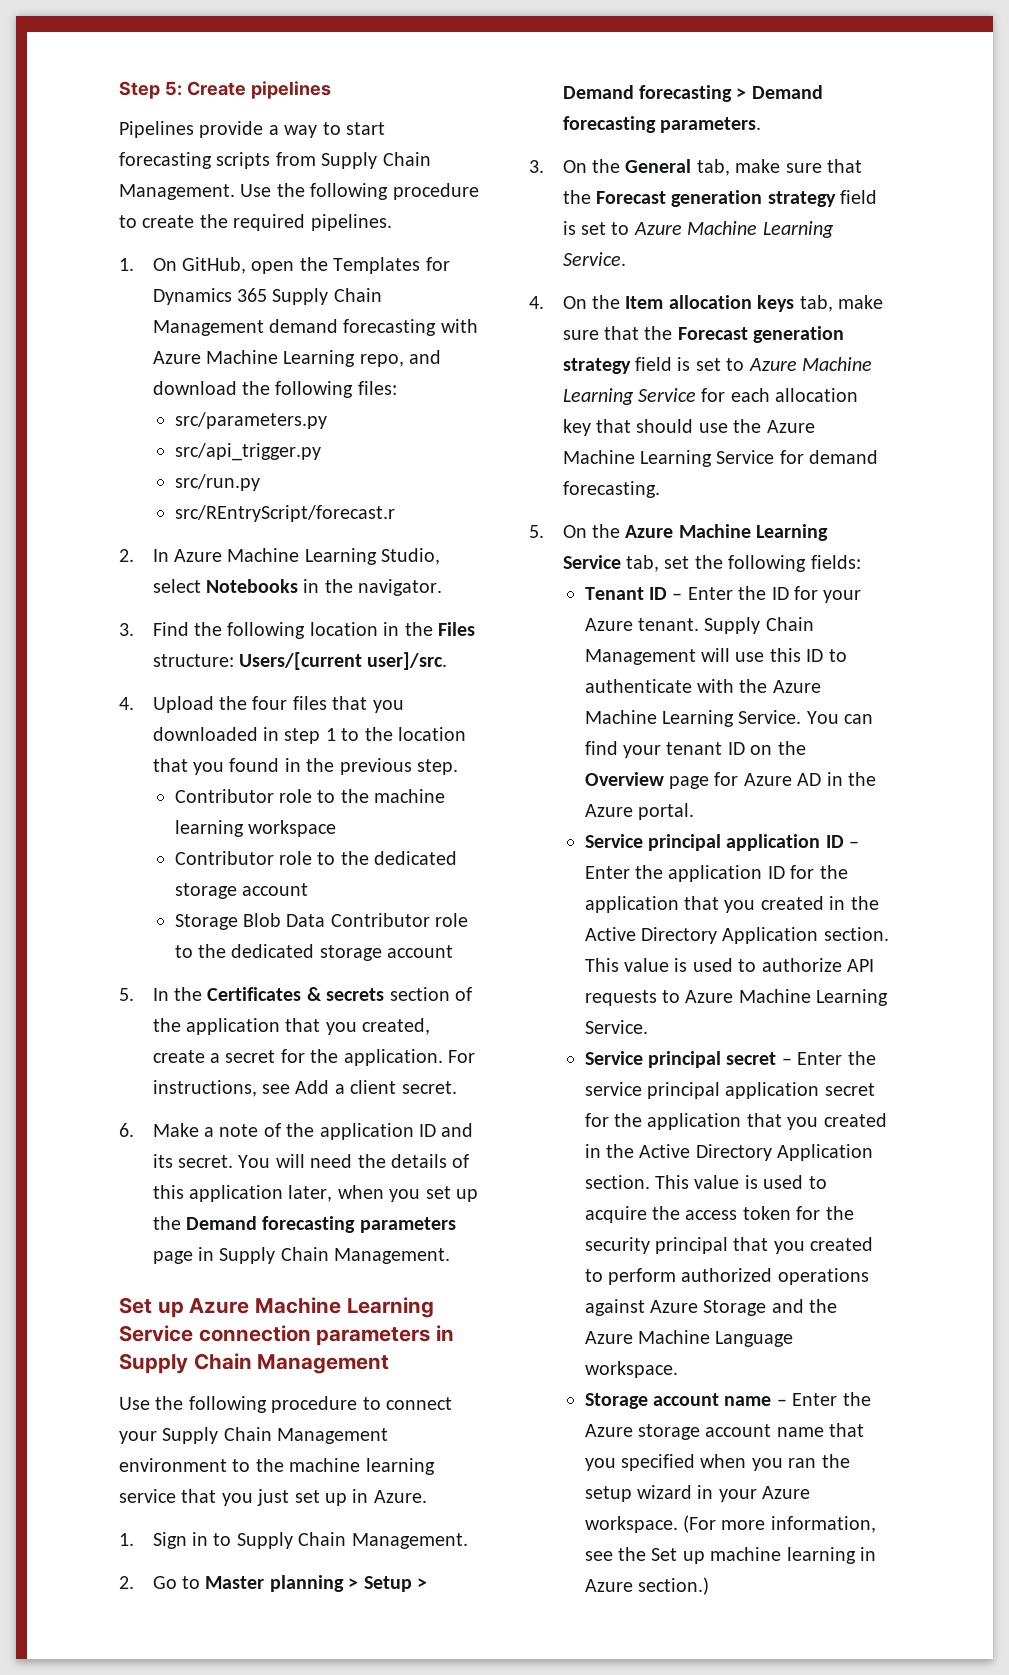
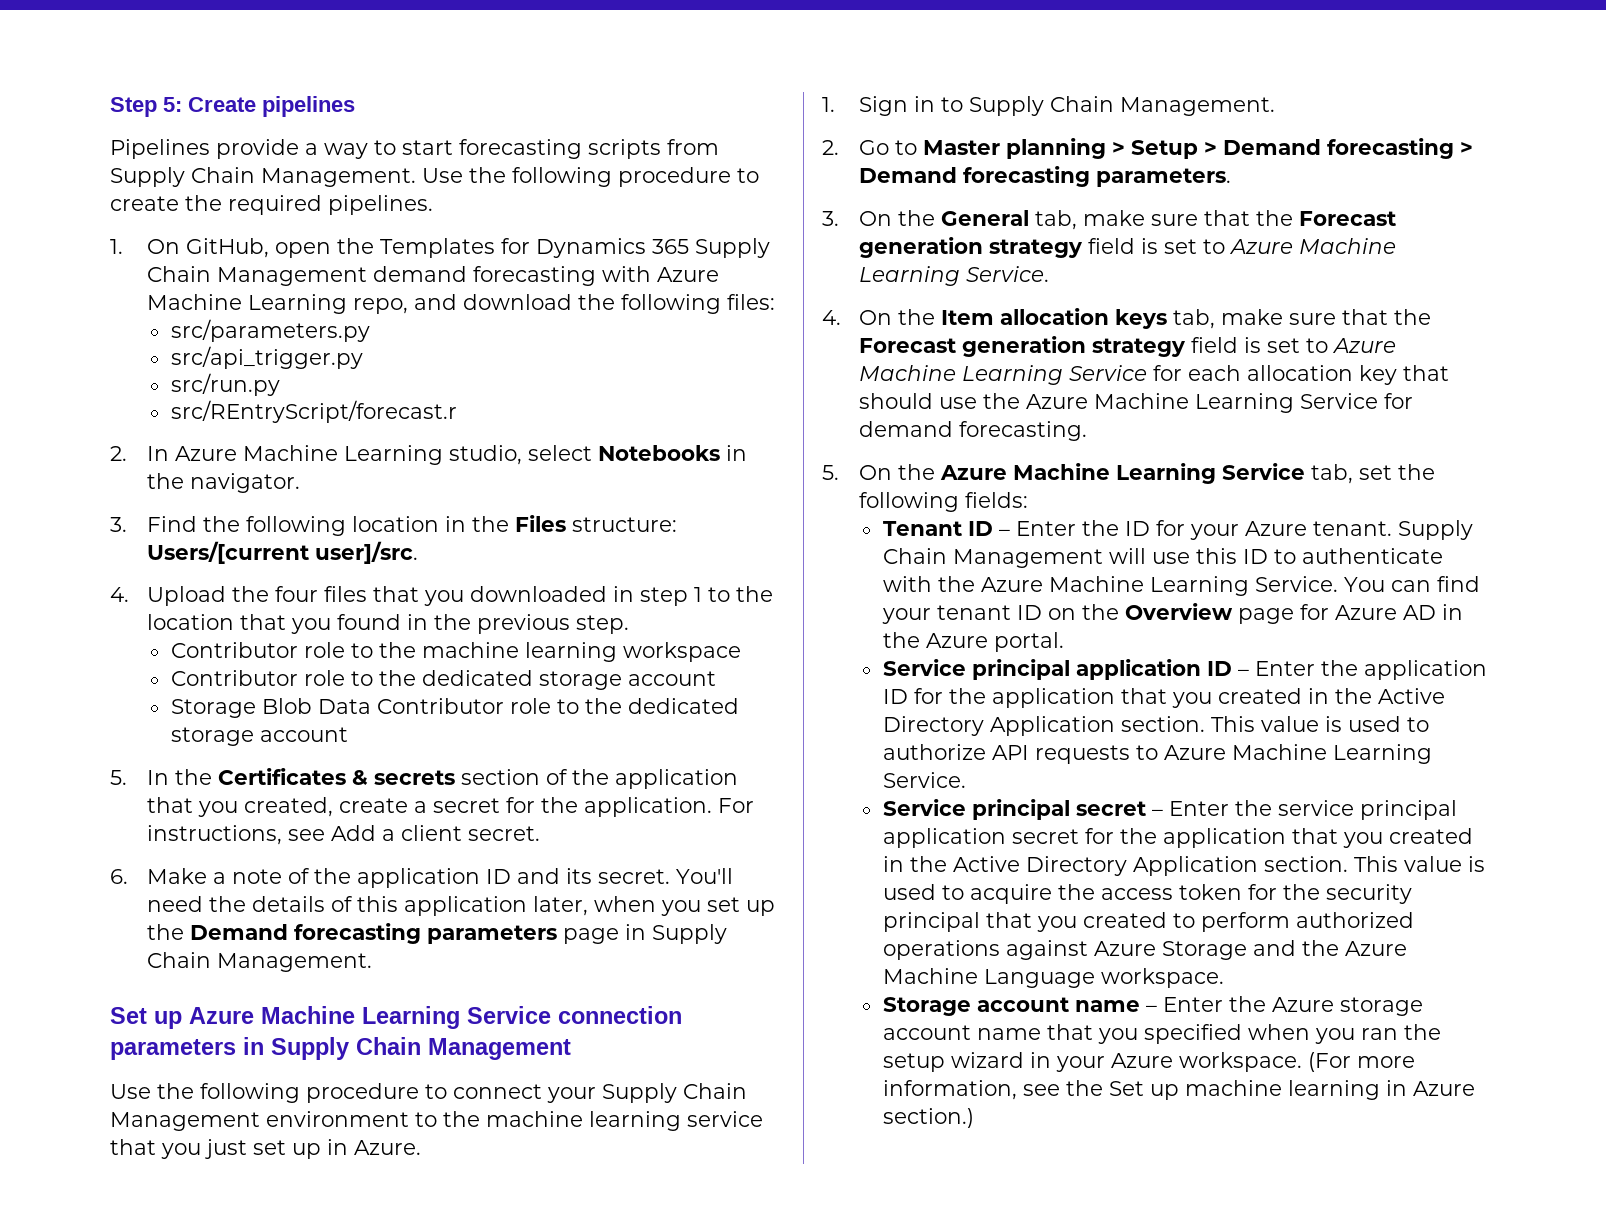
- 2. In Azure Machine Learning Studio, select Notebooks in the navigator.
+ 2. In Azure Machine Learning studio, select Notebooks in the navigator.
- You will need the details of this application later, when you set up the Demand forecasting parameters page in Supply Chain Management.
+ You'll need the details of this application later, when you set up the Demand forecasting parameters page in Supply Chain Management.

